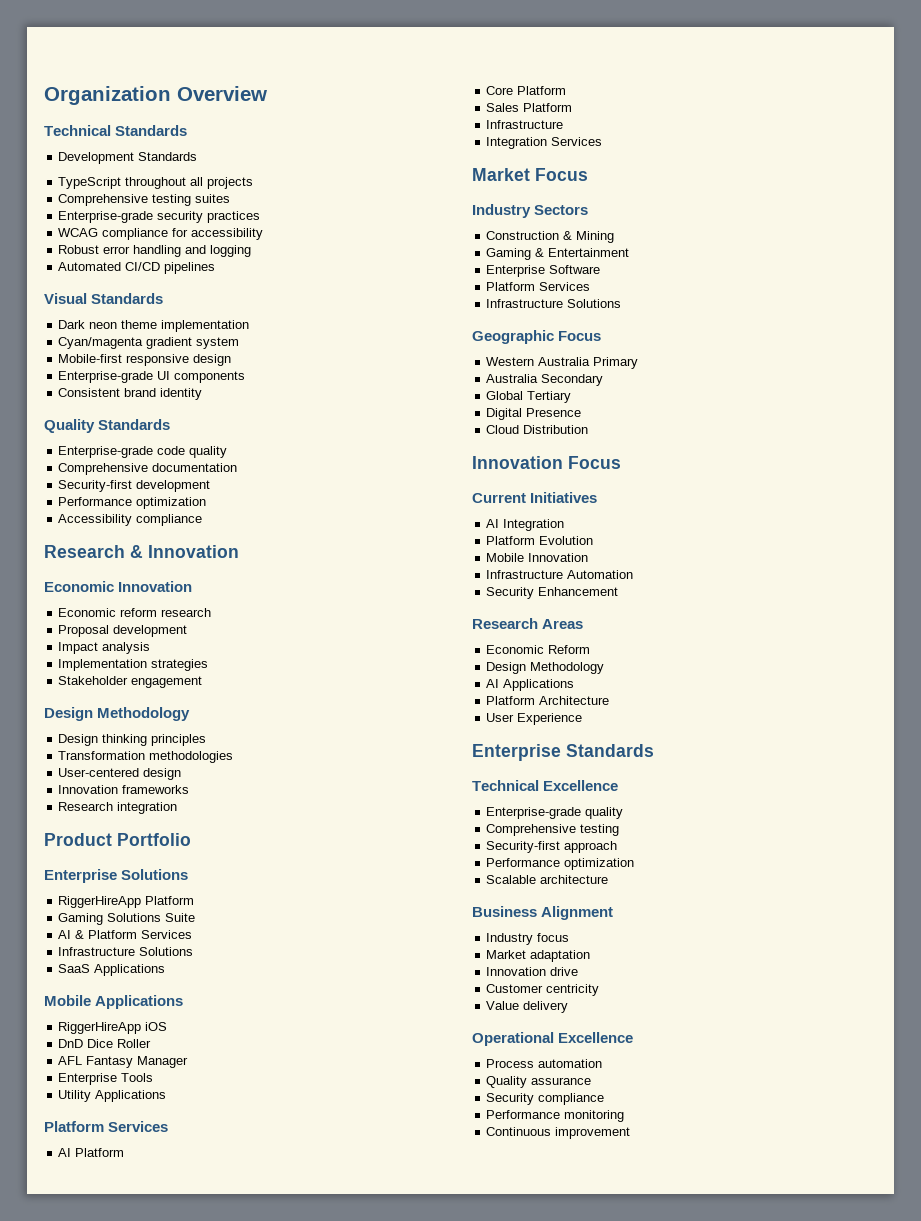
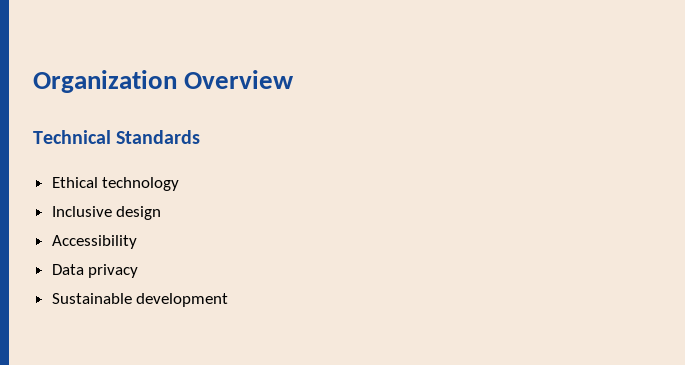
- Development Standards
- TypeScript throughout all projects
- Comprehensive testing suites
- Enterprise-grade security practices
- WCAG compliance for accessibility
- Robust error handling and logging
- Automated CI/CD pipelines
- Visual Standards
- Dark neon theme implementation
- Cyan/magenta gradient system
- Mobile-first responsive design
- Enterprise-grade UI components
- Consistent brand identity
- Quality Standards
- Enterprise-grade code quality
- Comprehensive documentation
- Security-first development
- Performance optimization
- Accessibility compliance
- Research & Innovation
- Economic Innovation
- Economic reform research
- Proposal development
- Impact analysis
- Implementation strategies
- Stakeholder engagement
- Design Methodology
- Design thinking principles
- Transformation methodologies
- User-centered design
- Innovation frameworks
- Research integration
- Product Portfolio
- Enterprise Solutions
- RiggerHireApp Platform
- Gaming Solutions Suite
- AI & Platform Services
- Infrastructure Solutions
- SaaS Applications
- Mobile Applications
- RiggerHireApp iOS
- DnD Dice Roller
- AFL Fantasy Manager
- Enterprise Tools
- Utility Applications
- Platform Services
- AI Platform
- Core Platform
- Sales Platform
- Infrastructure
- Integration Services
- Market Focus
- Industry Sectors
- Construction & Mining
- Gaming & Entertainment
- Enterprise Software
- Platform Services
- Infrastructure Solutions
- Geographic Focus
- Western Australia Primary
- Australia Secondary
- Global Tertiary
- Digital Presence
- Cloud Distribution
- Innovation Focus
- Current Initiatives
- AI Integration
- Platform Evolution
- Mobile Innovation
- Infrastructure Automation
- Security Enhancement
- Research Areas
- Economic Reform
- Design Methodology
- AI Applications
- Platform Architecture
- User Experience
- Enterprise Standards
- Technical Excellence
- Enterprise-grade quality
- Comprehensive testing
- Security-first approach
- Performance optimization
- Scalable architecture
- Business Alignment
- Industry focus
- Market adaptation
- Innovation drive
- Customer centricity
- Value delivery
- Operational Excellence
- Process automation
- Quality assurance
- Security compliance
- Performance monitoring
- Continuous improvement
+ Ethical technology
+ Inclusive design
+ Accessibility
+ Data privacy
+ Sustainable development

